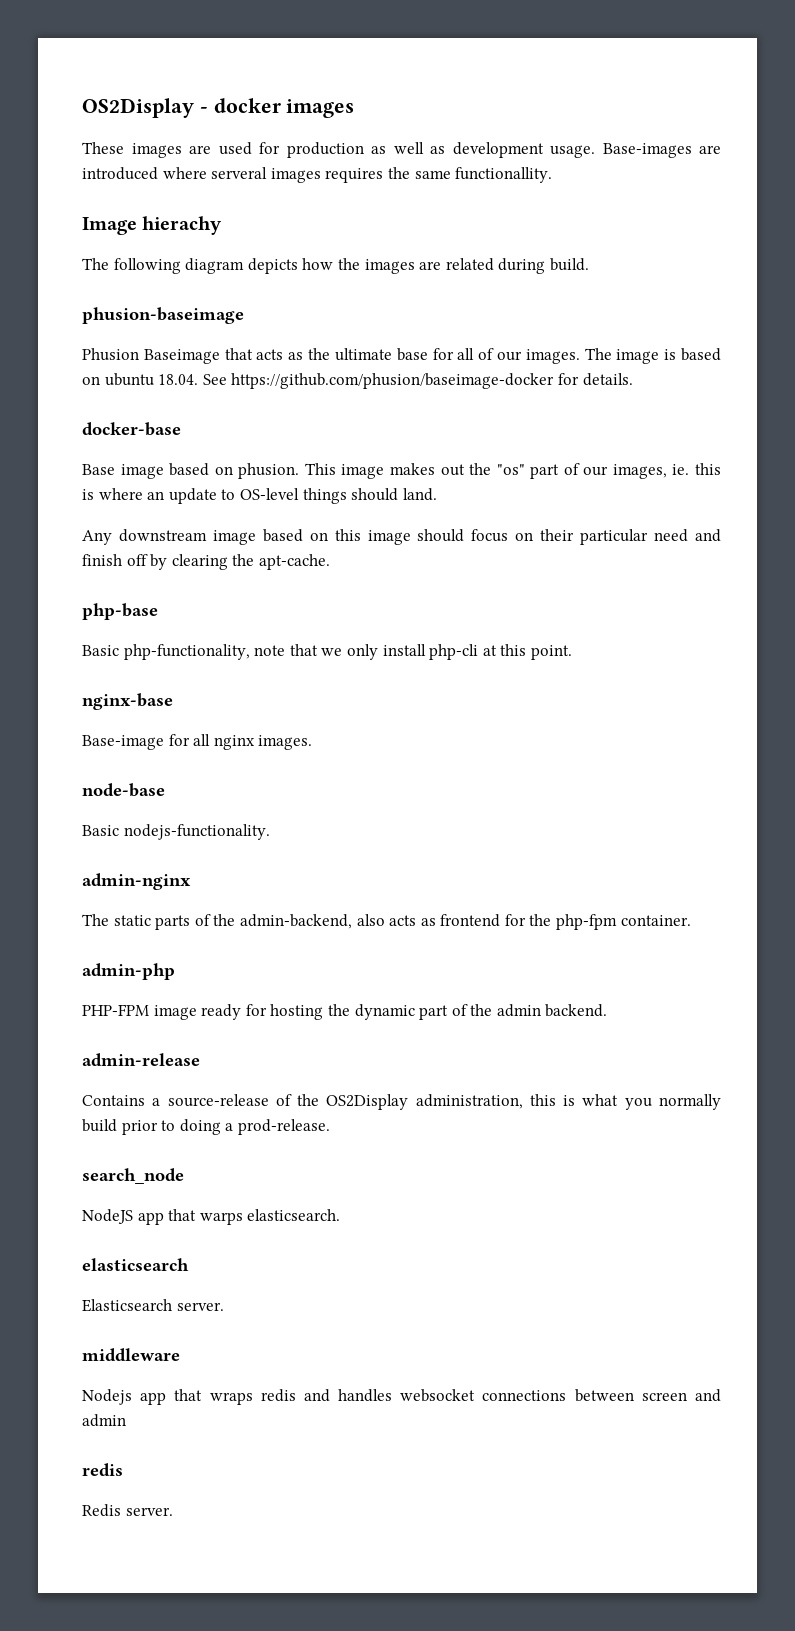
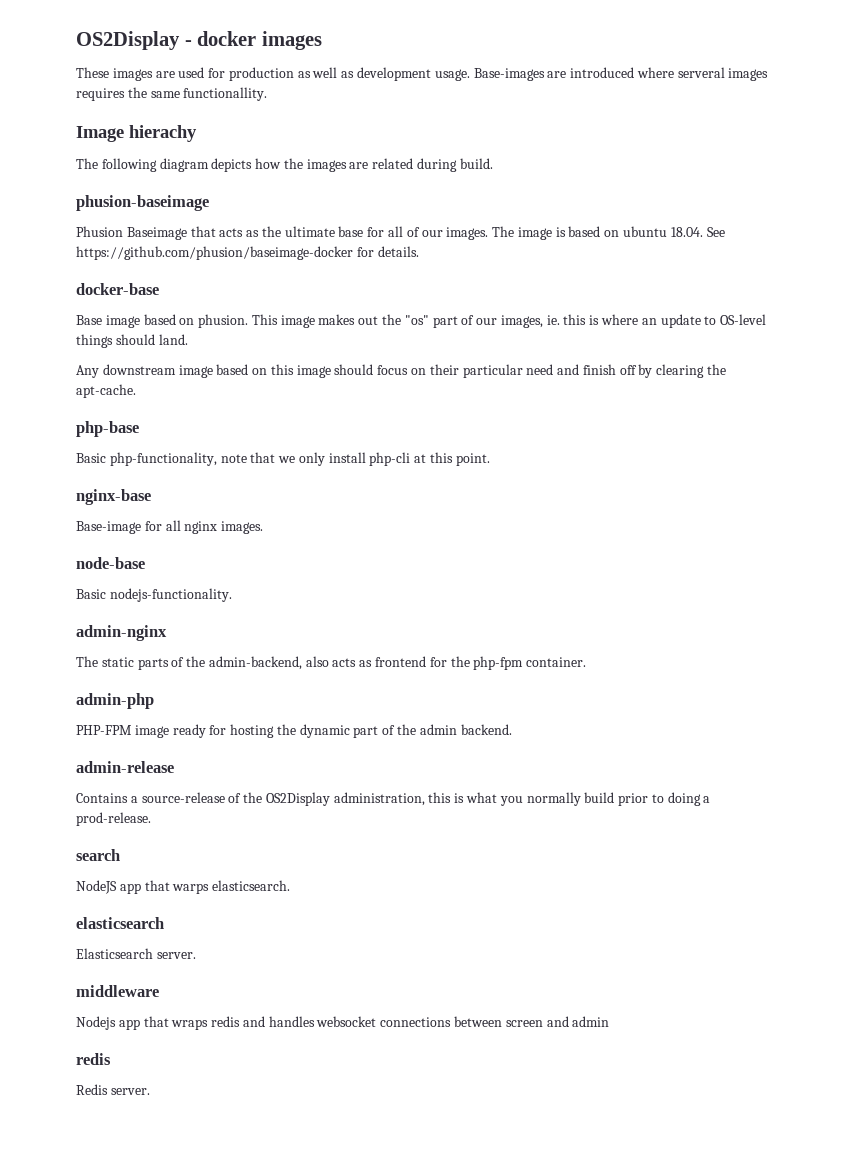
- search_node
+ search

